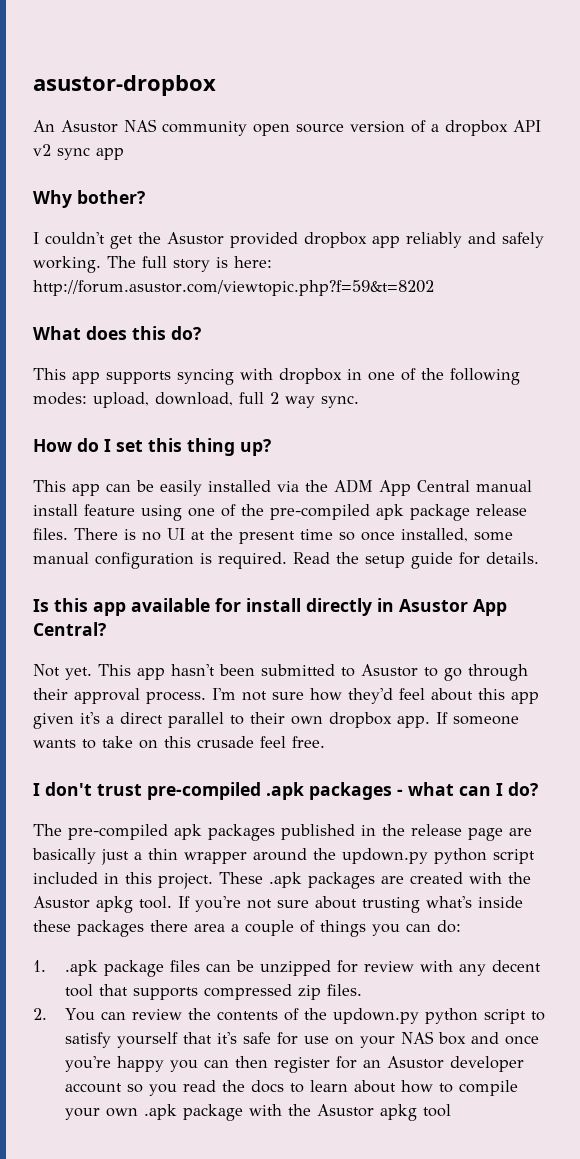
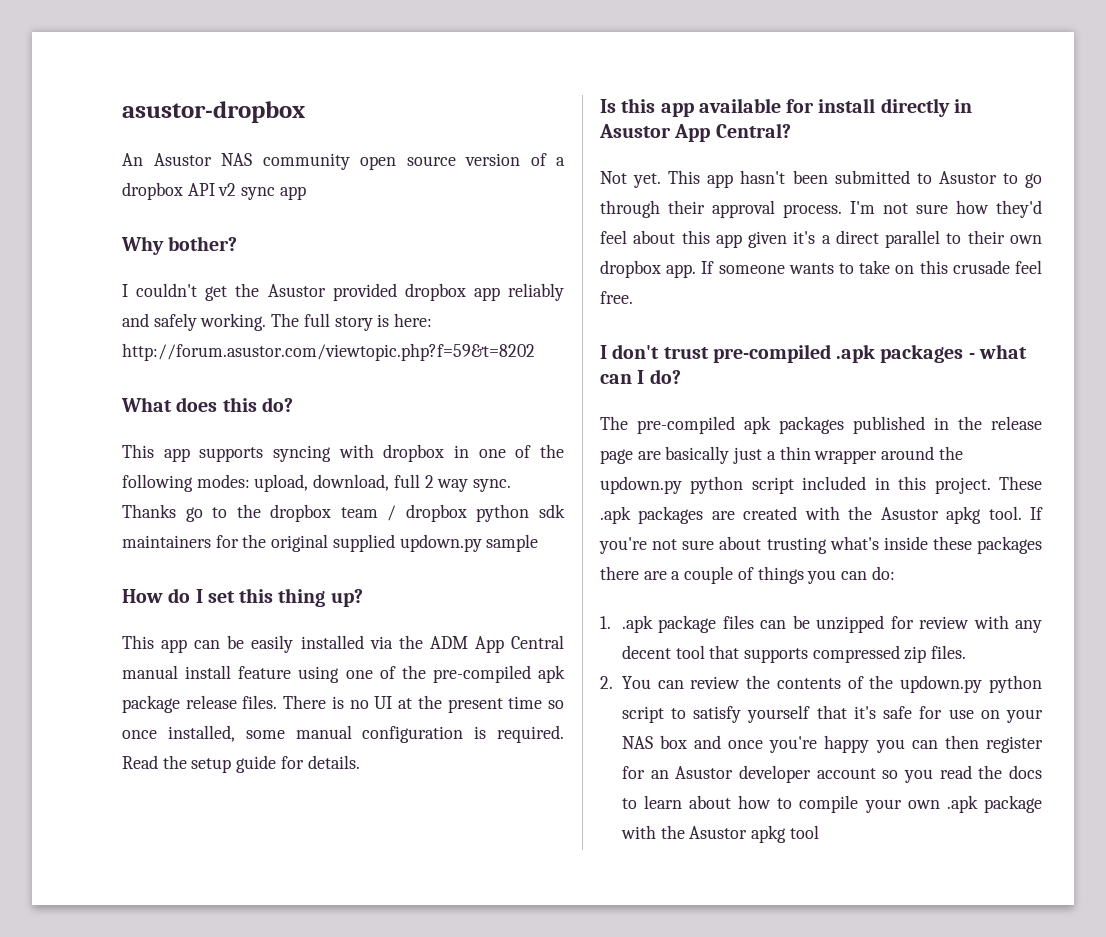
+ Thanks go to the dropbox team / dropbox python sdk maintainers for the original supplied updown.py sample
- If you're not sure about trusting what's inside these packages there area a couple of things you can do:
+ If you're not sure about trusting what's inside these packages there are a couple of things you can do:

